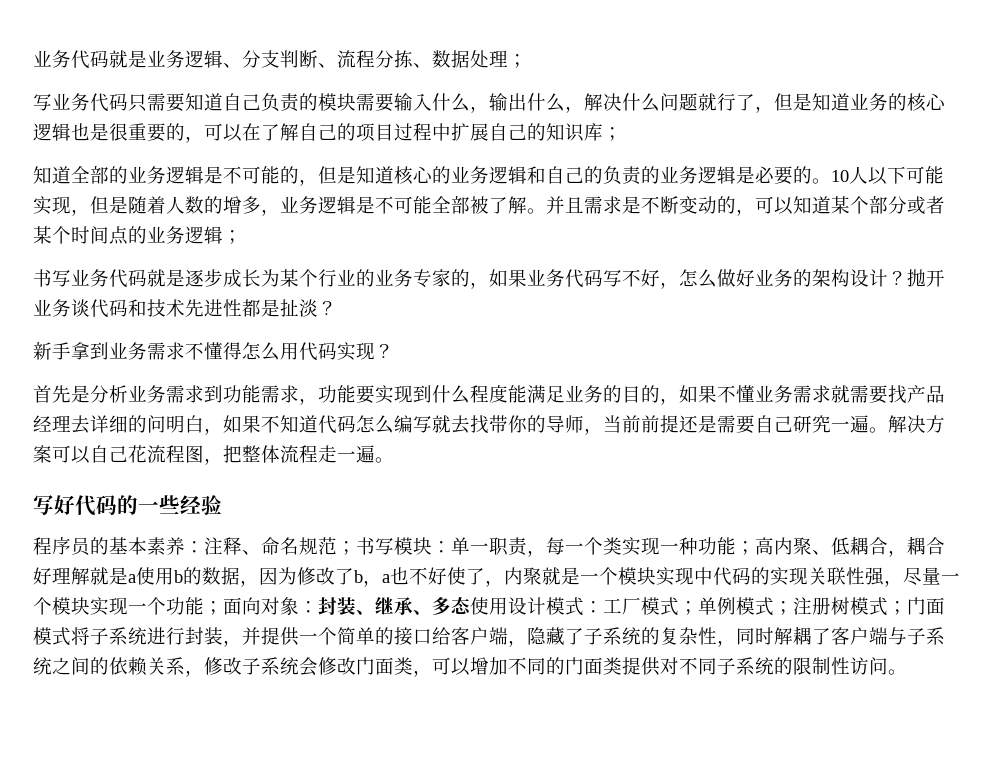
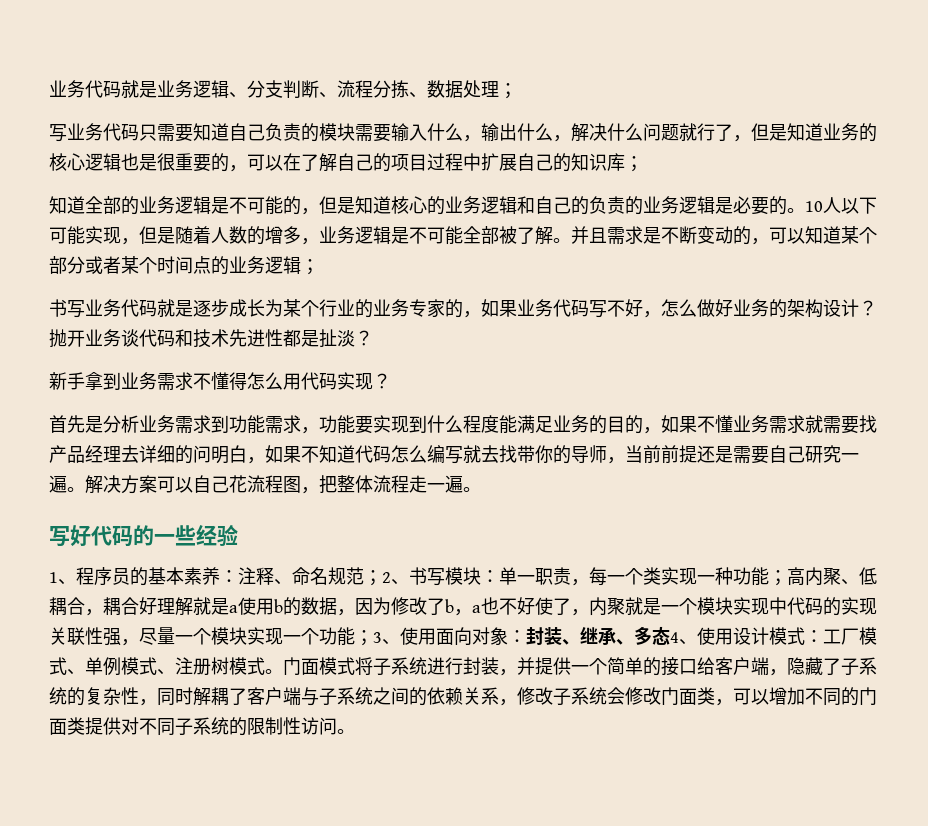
- 程序员的基本素养：
+ 1、程序员的基本素养：
- 书写模块：
+ 2、书写模块：
- 面向对象：
+ 3、使用面向对象：
- 封装、继承、多态使用设计模式：
+ 封装、继承、多态4、使用设计模式：
- 工厂模式；单例模式；注册树模式；
+ 工厂模式、单例模式、注册树模式。

